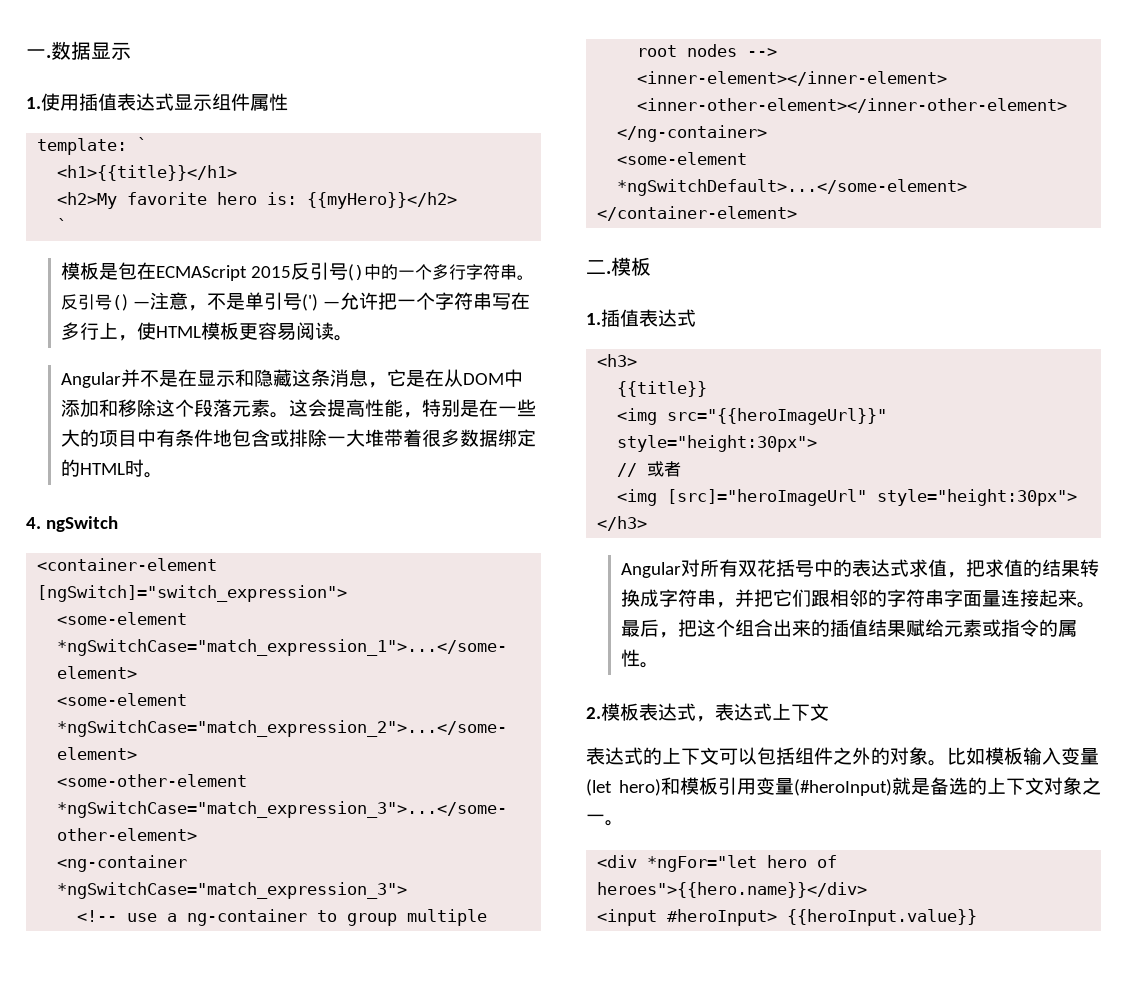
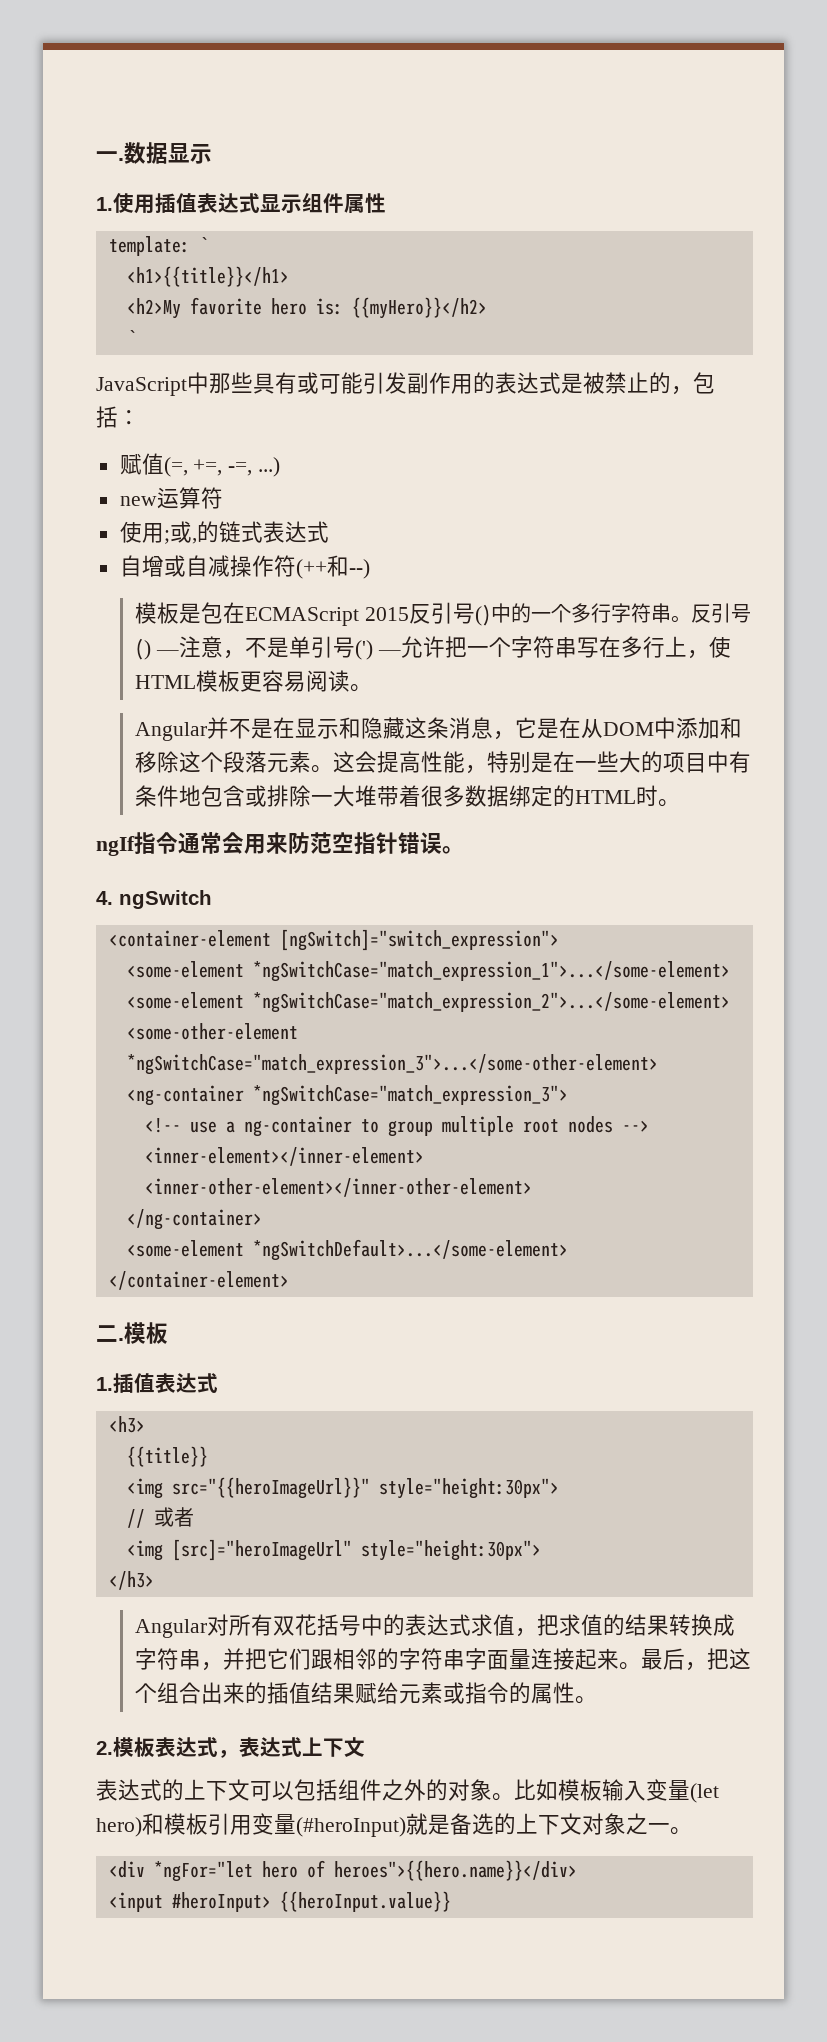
+ JavaScript中那些具有或可能引发副作用的表达式是被禁止的，包括：
+ 赋值(=, +=, -=, ...)
+ new运算符
+ 使用;或,的链式表达式
+ 自增或自减操作符(++和--)
+ ngIf指令通常会用来防范空指针错误。

